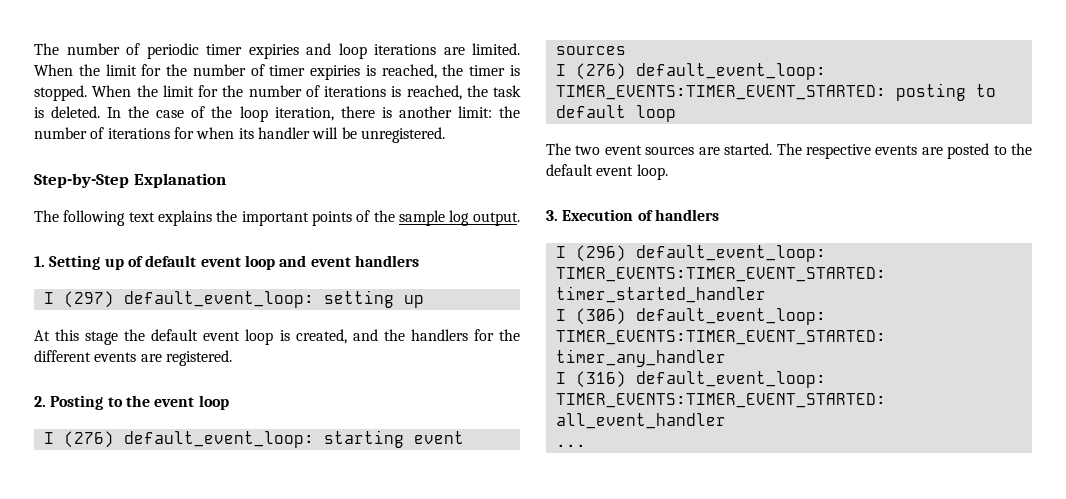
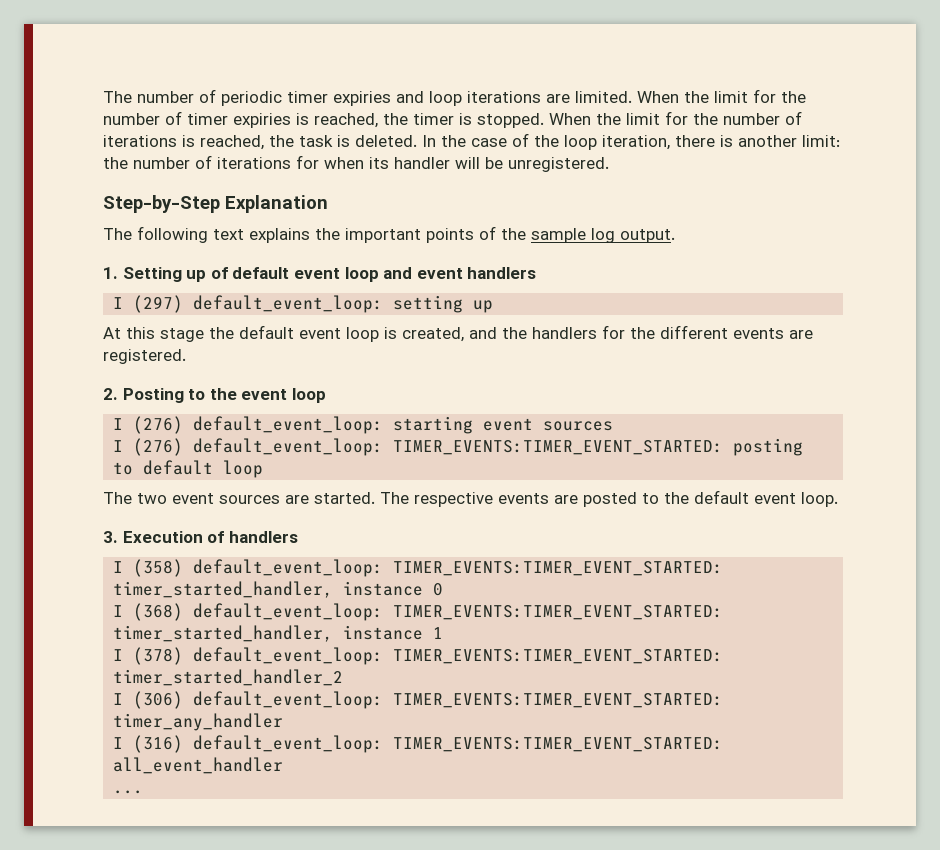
- I (296) default_event_loop: TIMER_EVENTS:TIMER_EVENT_STARTED: timer_started_handler
+ I (358) default_event_loop: TIMER_EVENTS:TIMER_EVENT_STARTED: timer_started_handler, instance 0
+ I (368) default_event_loop: TIMER_EVENTS:TIMER_EVENT_STARTED: timer_started_handler, instance 1
+ I (378) default_event_loop: TIMER_EVENTS:TIMER_EVENT_STARTED: timer_started_handler_2

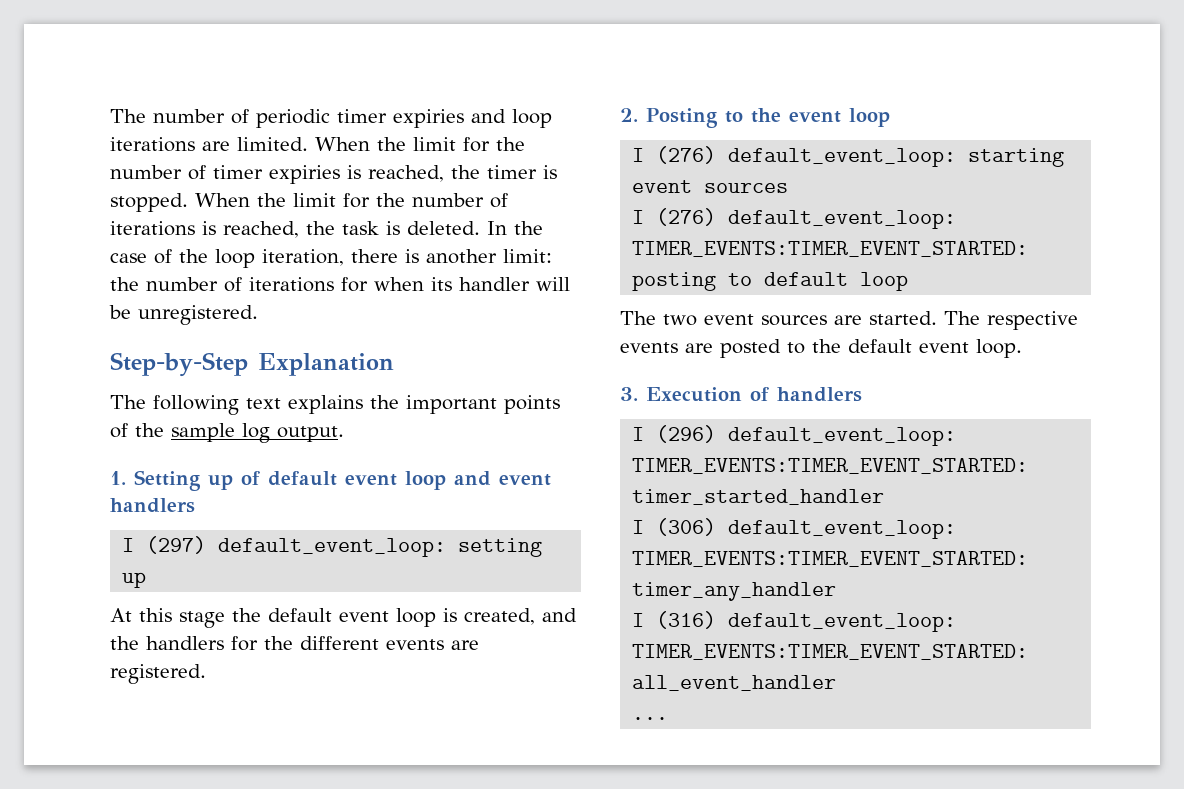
- I (358) default_event_loop: TIMER_EVENTS:TIMER_EVENT_STARTED: timer_started_handler, instance 0
- I (368) default_event_loop: TIMER_EVENTS:TIMER_EVENT_STARTED: timer_started_handler, instance 1
- I (378) default_event_loop: TIMER_EVENTS:TIMER_EVENT_STARTED: timer_started_handler_2
+ I (296) default_event_loop: TIMER_EVENTS:TIMER_EVENT_STARTED: timer_started_handler

